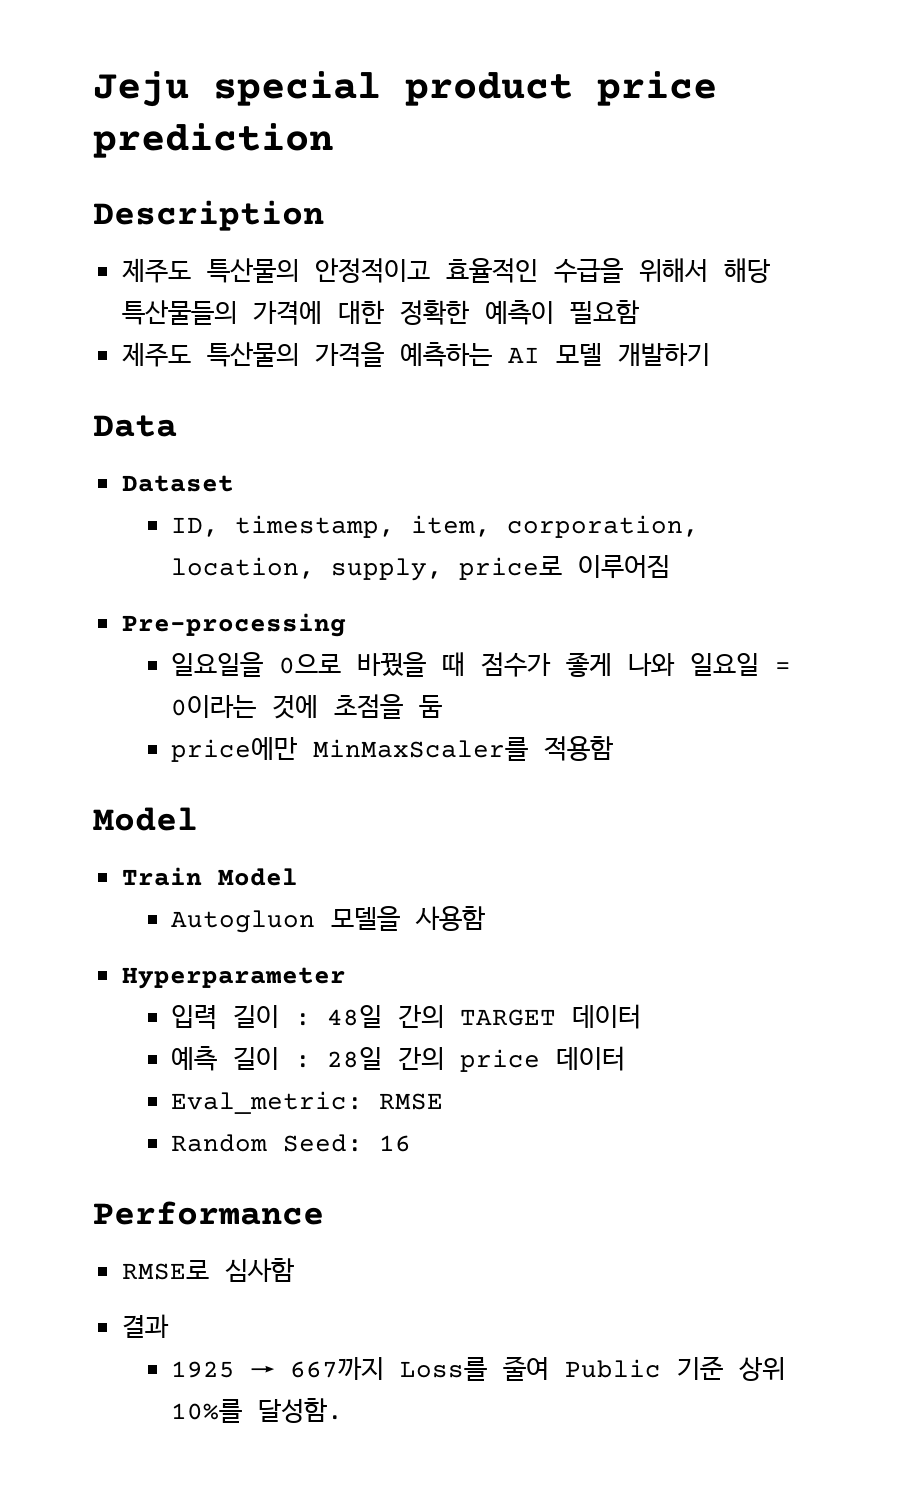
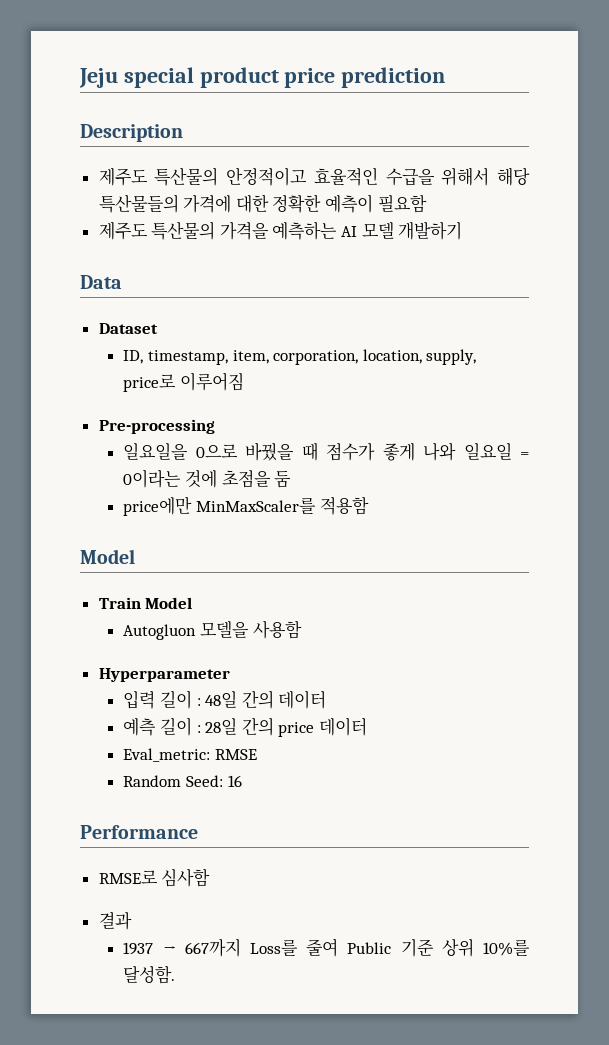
- 입력 길이 : 48일 간의 TARGET 데이터
+ 입력 길이 : 48일 간의 데이터
- 1925 → 667까지 Loss를 줄여 Public 기준 상위 10%를 달성함.
+ 1937 → 667까지 Loss를 줄여 Public 기준 상위 10%를 달성함.

